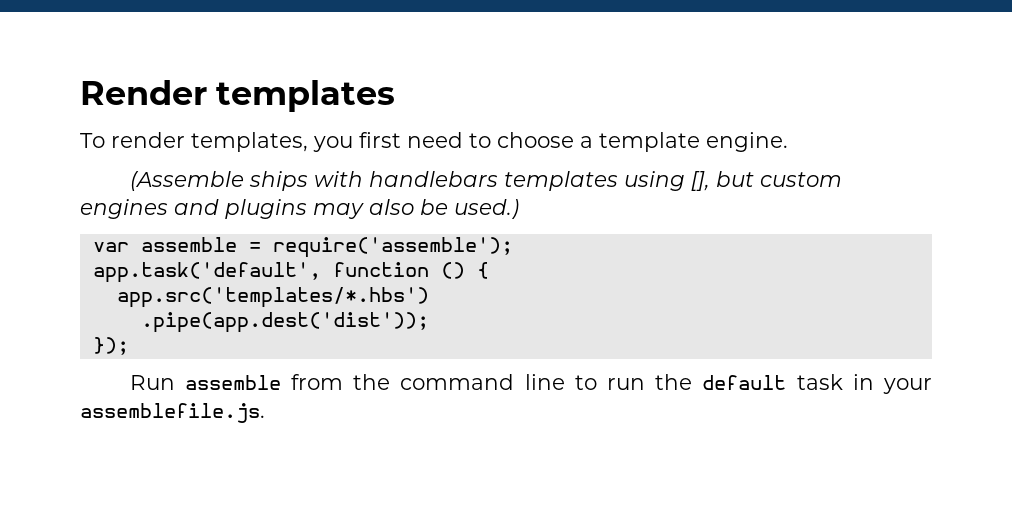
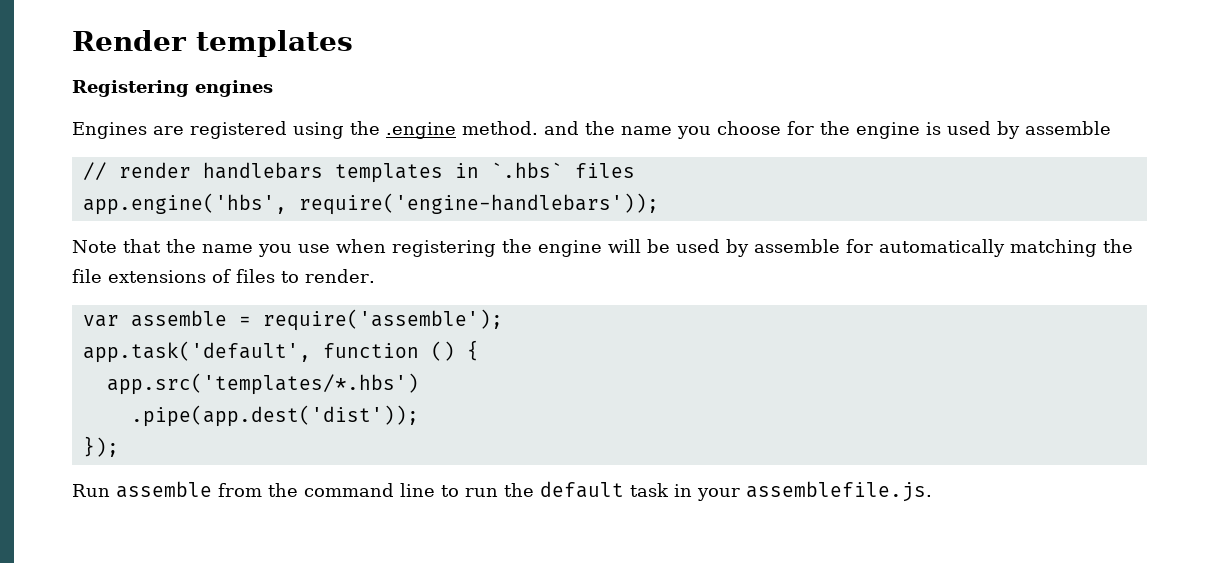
- To render templates, you first need to choose a template engine.
- (Assemble ships with handlebars templates using [], but custom engines and plugins may also be used.)
+ Registering engines
+ Engines are registered using the .engine method. and the name you choose for the engine is used by assemble
+ // render handlebars templates in `.hbs` files
+ app.engine('hbs', require('engine-handlebars'));
+ Note that the name you use when registering the engine will be used by assemble for automatically matching the file extensions of files to render.

